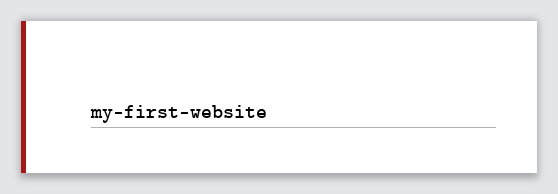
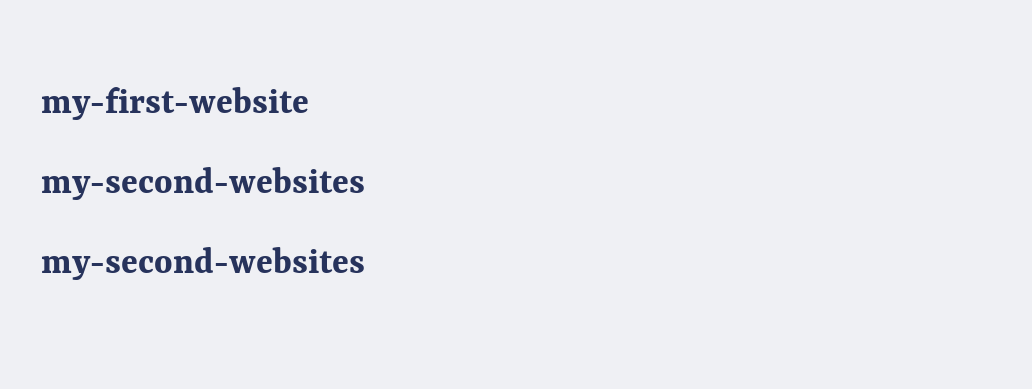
  my-first-website
+ my-second-websites
+ my-second-websites

